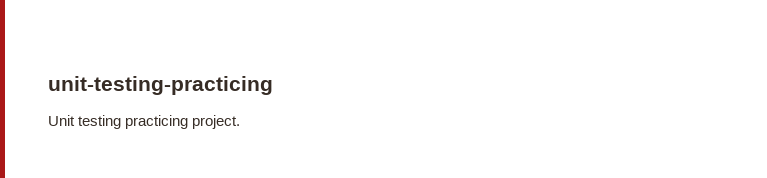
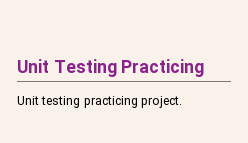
- unit-testing-practicing
+ Unit Testing Practicing

